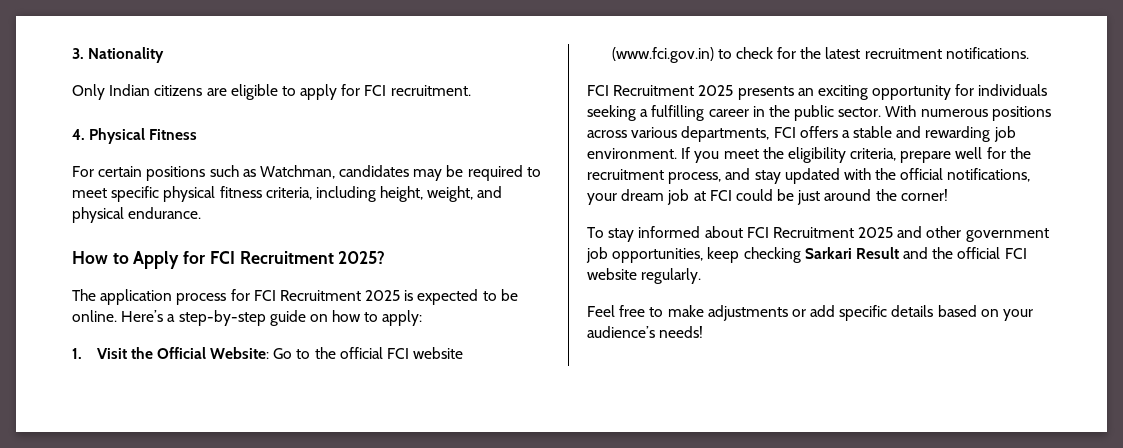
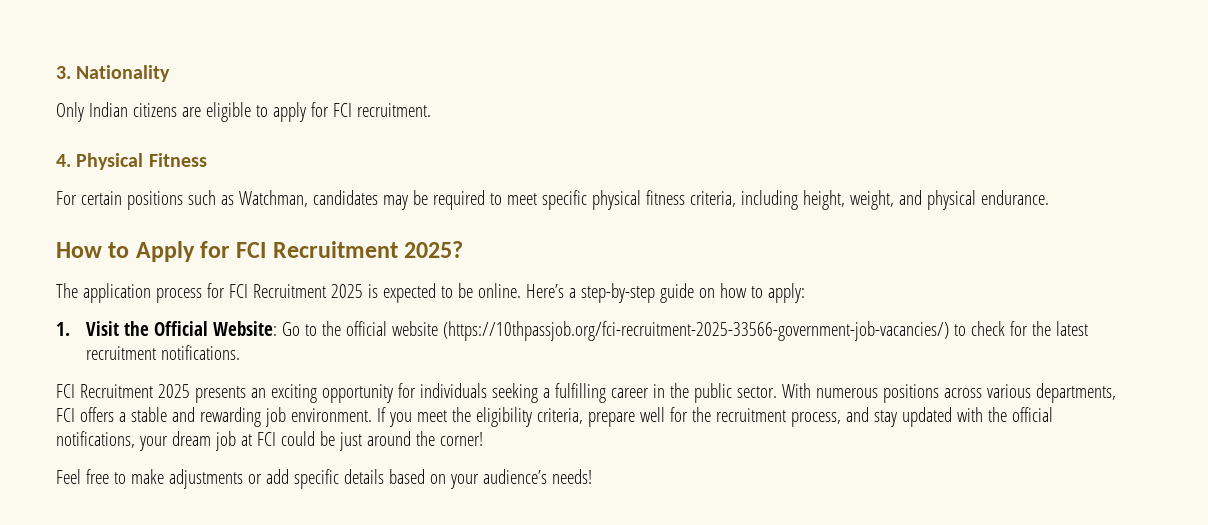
- 1. Visit the Official Website: Go to the official FCI website (www.fci.gov.in) to check for the latest recruitment notifications.
+ 1. Visit the Official Website: Go to the official website (https://10thpassjob.org/fci-recruitment-2025-33566-government-job-vacancies/) to check for the latest recruitment notifications.
- To stay informed about FCI Recruitment 2025 and other government job opportunities, keep checking Sarkari Result and the official FCI website regularly.

